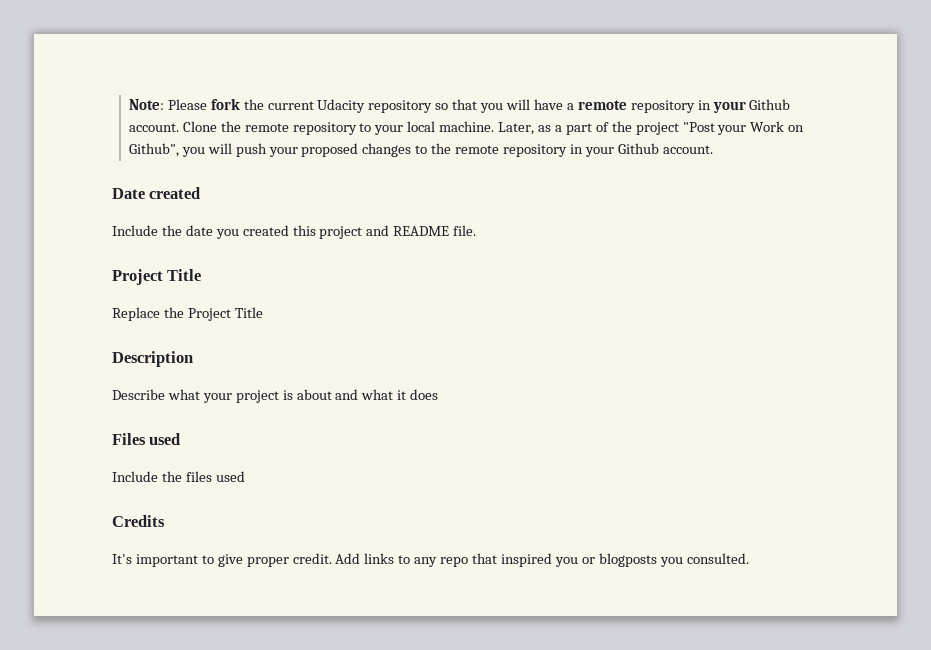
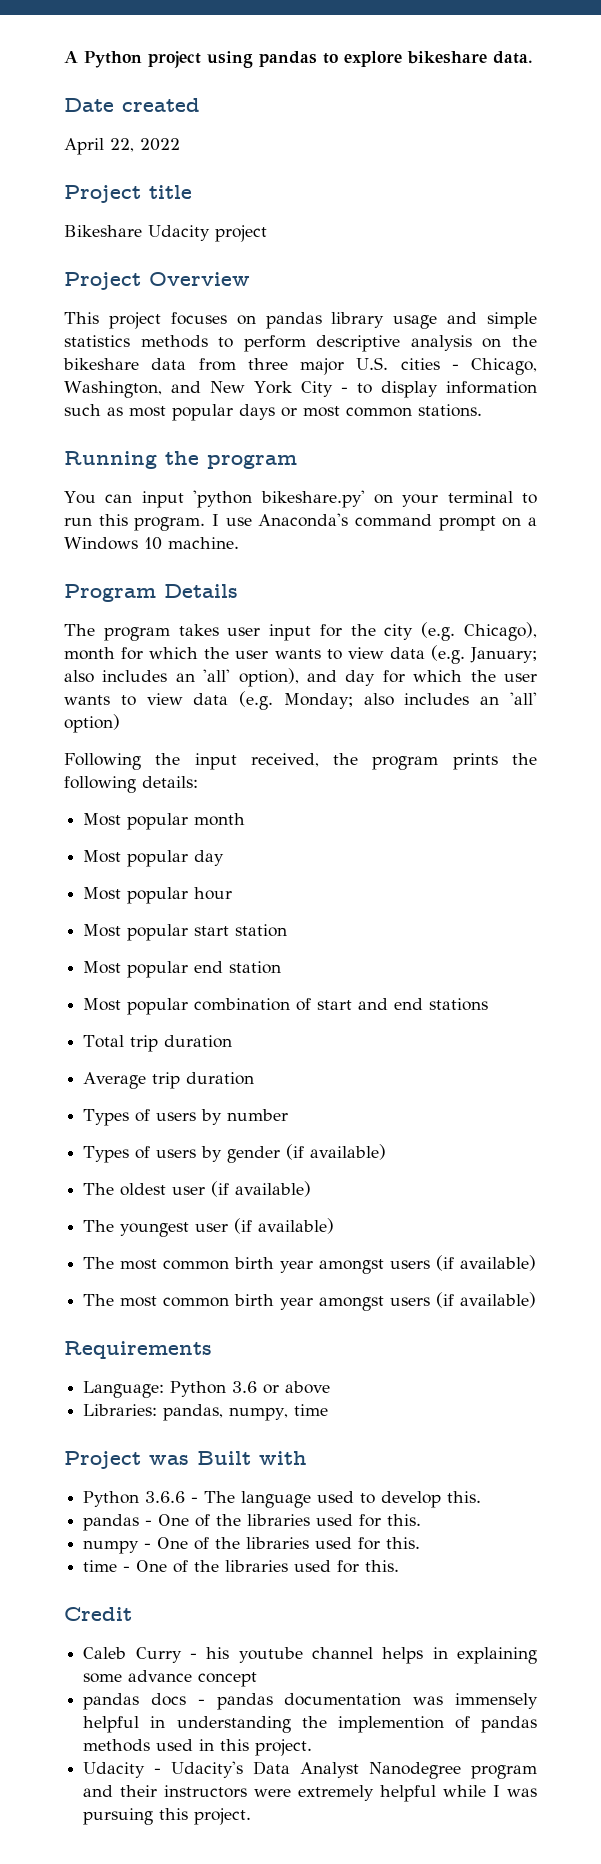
- Note: Please fork the current Udacity repository so that you will have a remote repository in your Github account. Clone the remote repository to your local machine. Later, as a part of the project "Post your Work on Github", you will push your proposed changes to the remote repository in your Github account.
+ A Python project using pandas to explore bikeshare data.
  Date created
- Include the date you created this project and README file.
- Project Title
- Replace the Project Title
- Description
- Describe what your project is about and what it does
- Files used
- Include the files used
- Credits
- It's important to give proper credit. Add links to any repo that inspired you or blogposts you consulted.
+ April 22, 2022
+ Project title
+ Bikeshare Udacity project
+ Project Overview
+ This project focuses on pandas library usage and simple statistics methods to perform descriptive analysis on the bikeshare data from three major U.S. cities - Chicago, Washington, and New York City - to display information such as most popular days or most common stations.
+ Running the program
+ You can input 'python bikeshare.py' on your terminal to run this program. I use Anaconda's command prompt on a Windows 10 machine.
+ Program Details
+ The program takes user input for the city (e.g. Chicago), month for which the user wants to view data (e.g. January; also includes an 'all' option), and day for which the user wants to view data (e.g. Monday; also includes an 'all' option)
+ Following the input received, the program prints the following details:
+ Most popular month
+ Most popular day
+ Most popular hour
+ Most popular start station
+ Most popular end station
+ Most popular combination of start and end stations
+ Total trip duration
+ Average trip duration
+ Types of users by number
+ Types of users by gender (if available)
+ The oldest user (if available)
+ The youngest user (if available)
+ The most common birth year amongst users (if available)
+ The most common birth year amongst users (if available)
+ Requirements
+ Language: Python 3.6 or above
+ Libraries: pandas, numpy, time
+ Project was Built with
+ Python 3.6.6 - The language used to develop this.
+ pandas - One of the libraries used for this.
+ numpy - One of the libraries used for this.
+ time - One of the libraries used for this.
+ Credit
+ Caleb Curry - his youtube channel helps in explaining some advance concept
+ pandas docs - pandas documentation was immensely helpful in understanding the implemention of pandas methods used in this project.
+ Udacity - Udacity's Data Analyst Nanodegree program and their instructors were extremely helpful while I was pursuing this project.

